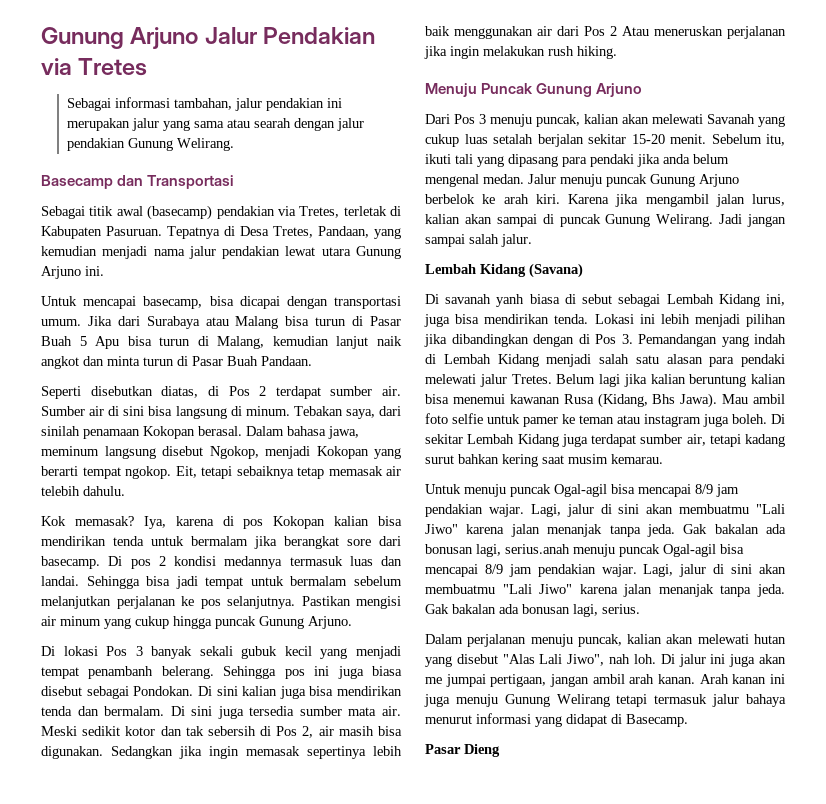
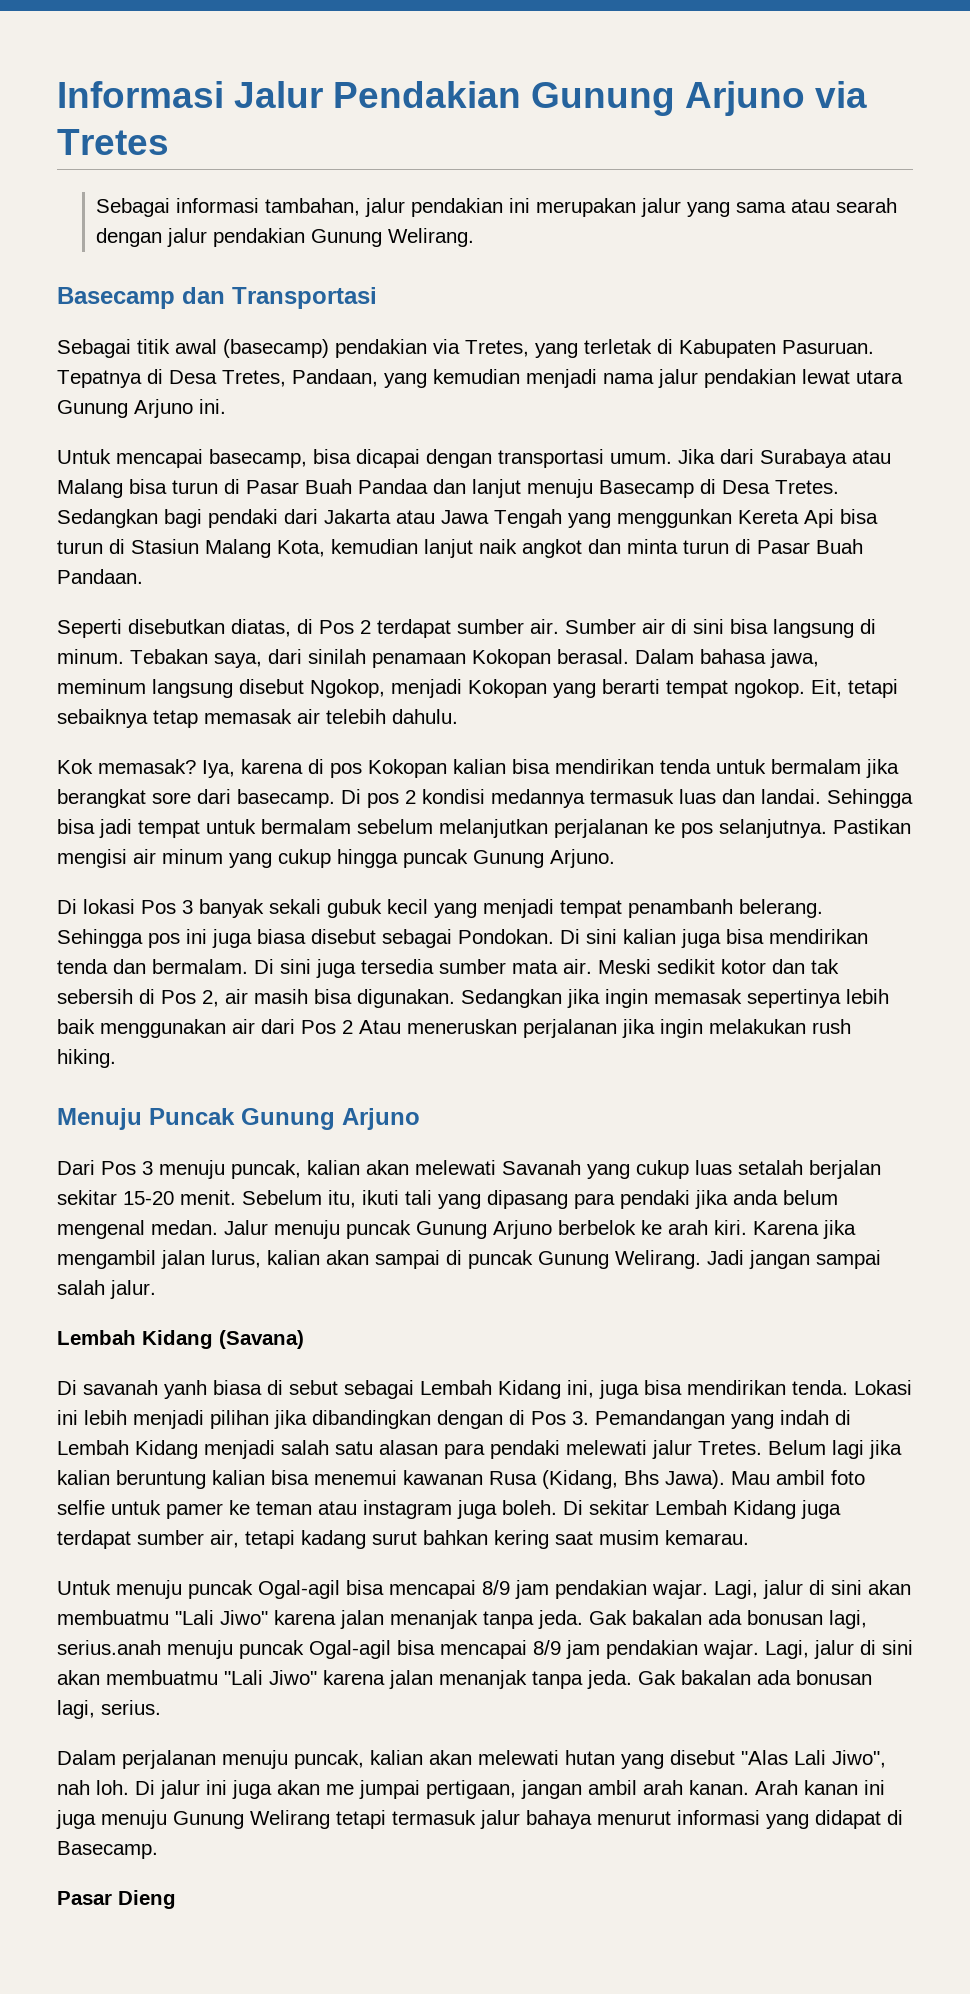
- Gunung Arjuno Jalur Pendakian via Tretes
+ Informasi Jalur Pendakian Gunung Arjuno via Tretes
- Sebagai titik awal (basecamp) pendakian via Tretes, terletak di Kabupaten Pasuruan.
+ Sebagai titik awal (basecamp) pendakian via Tretes, yang terletak di Kabupaten Pasuruan.
- Jika dari Surabaya atau Malang bisa turun di Pasar Buah 5 Apu bisa turun di Malang, kemudian lanjut naik angkot dan minta turun di Pasar Buah Pandaan.
+ Jika dari Surabaya atau Malang bisa turun di Pasar Buah Pandaa dan lanjut menuju Basecamp di Desa Tretes. Sedangkan bagi pendaki dari Jakarta atau Jawa Tengah yang menggunkan Kereta Api bisa turun di Stasiun Malang Kota, kemudian lanjut naik angkot dan minta turun di Pasar Buah Pandaan.

